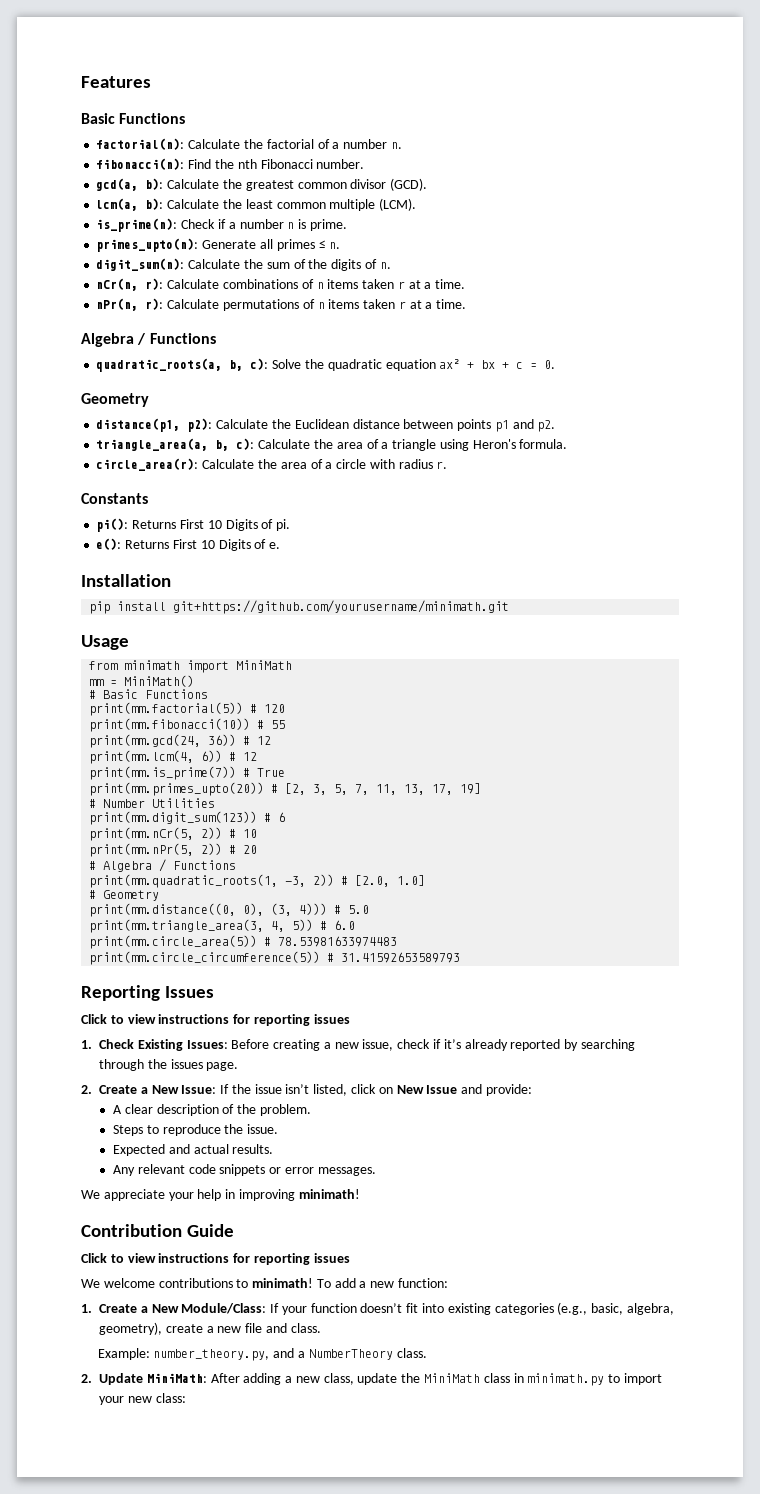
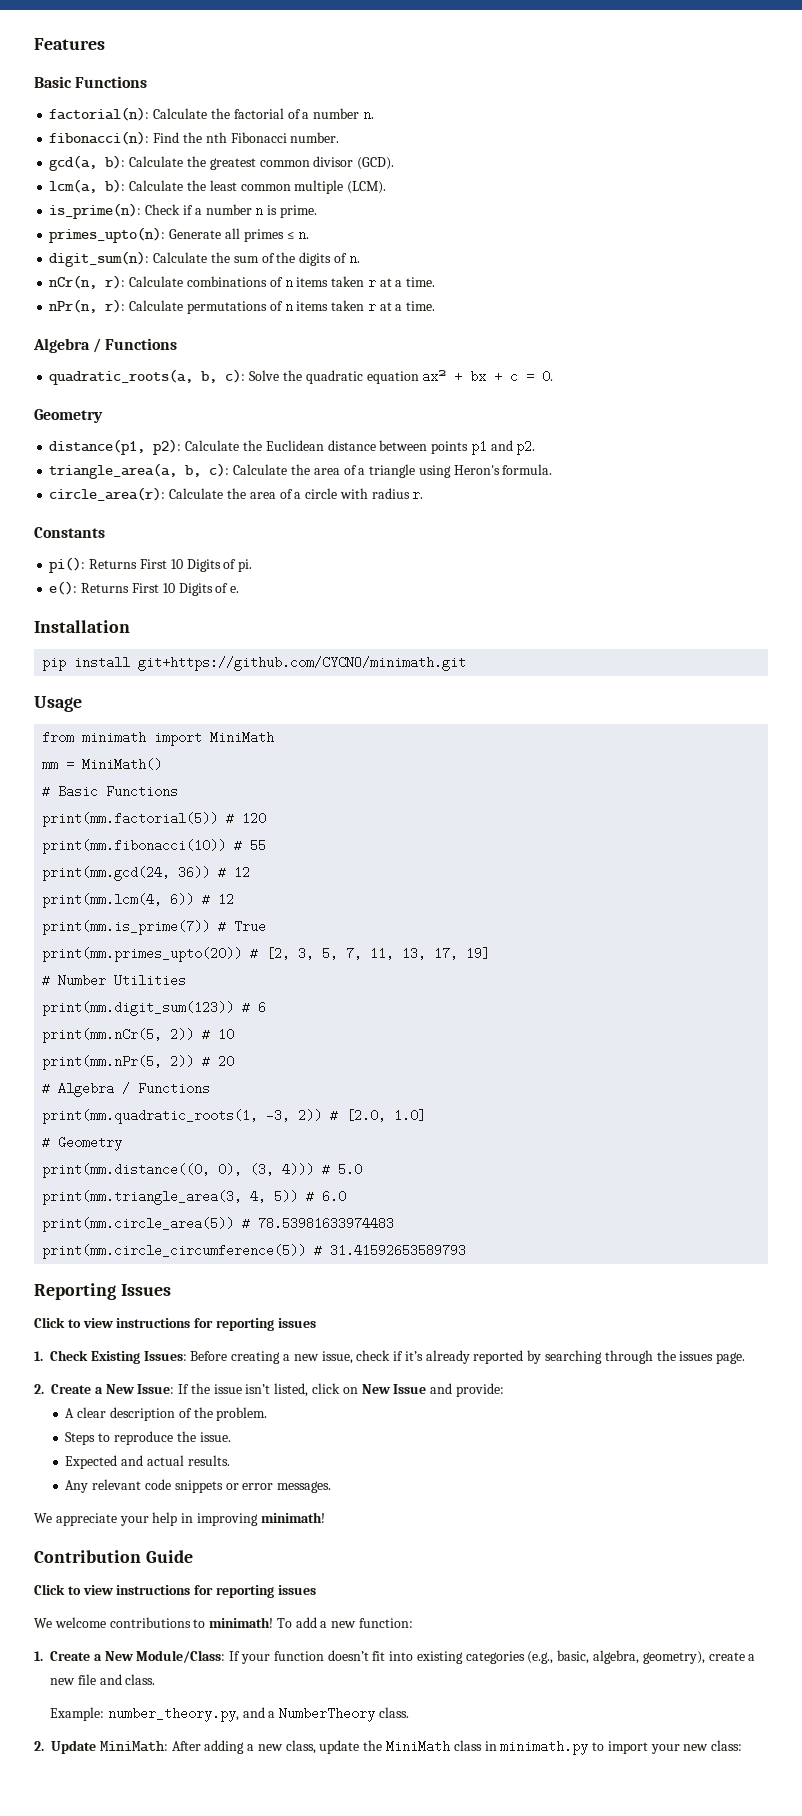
- pip install git+https://github.com/yourusername/minimath.git
+ pip install git+https://github.com/CYCNO/minimath.git

